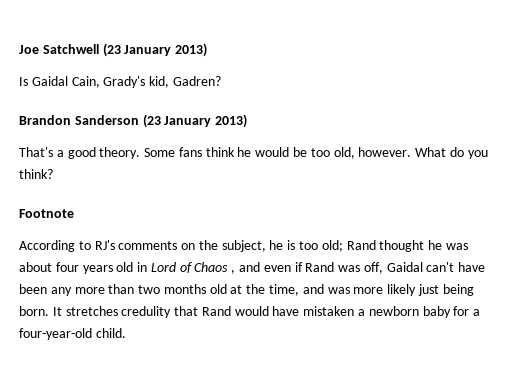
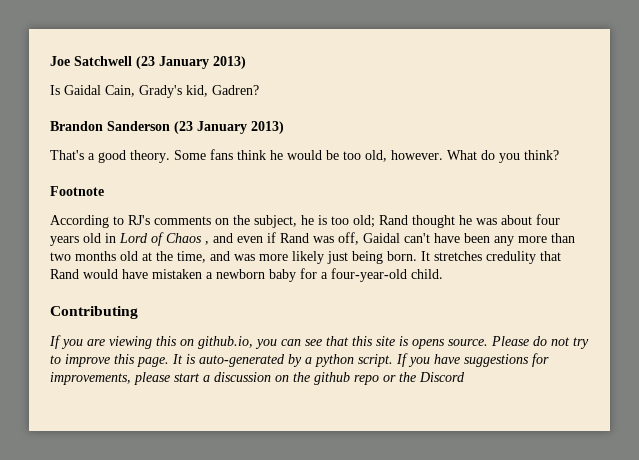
+ Contributing
+ If you are viewing this on github.io, you can see that this site is opens source. Please do not try to improve this page. It is auto-generated by a python script. If you have suggestions for improvements, please start a discussion on the github repo or the Discord

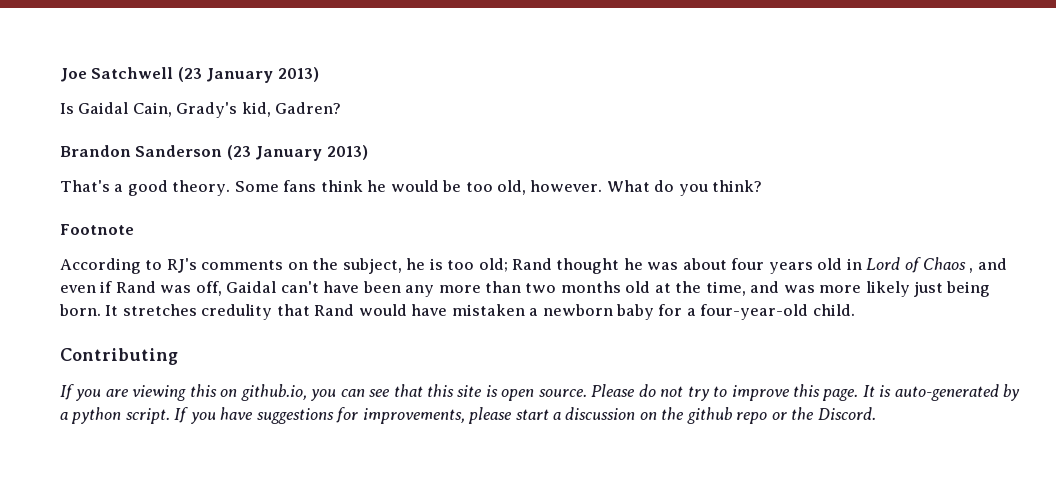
- If you are viewing this on github.io, you can see that this site is opens source.
+ If you are viewing this on github.io, you can see that this site is open source.
- If you have suggestions for improvements, please start a discussion on the github repo or the Discord
+ If you have suggestions for improvements, please start a discussion on the github repo or the Discord.

